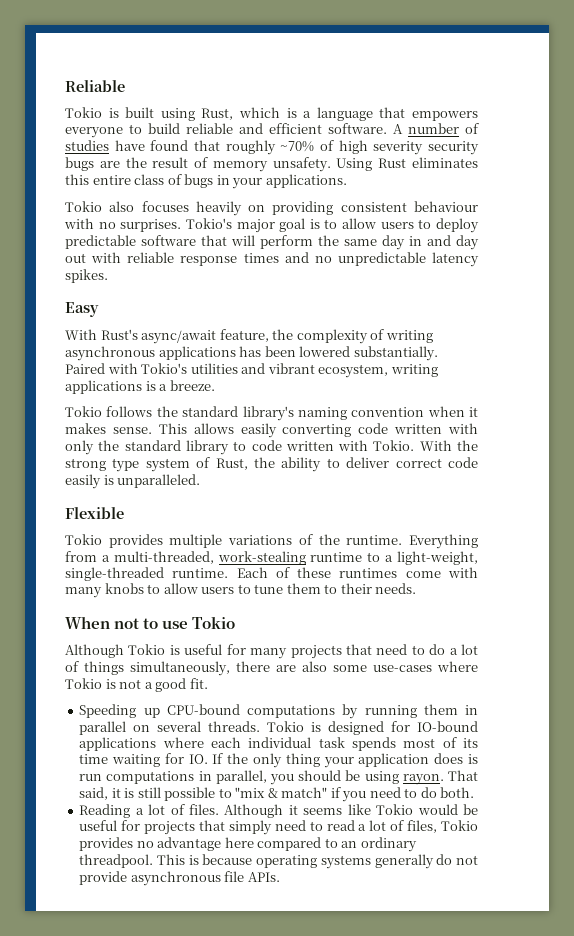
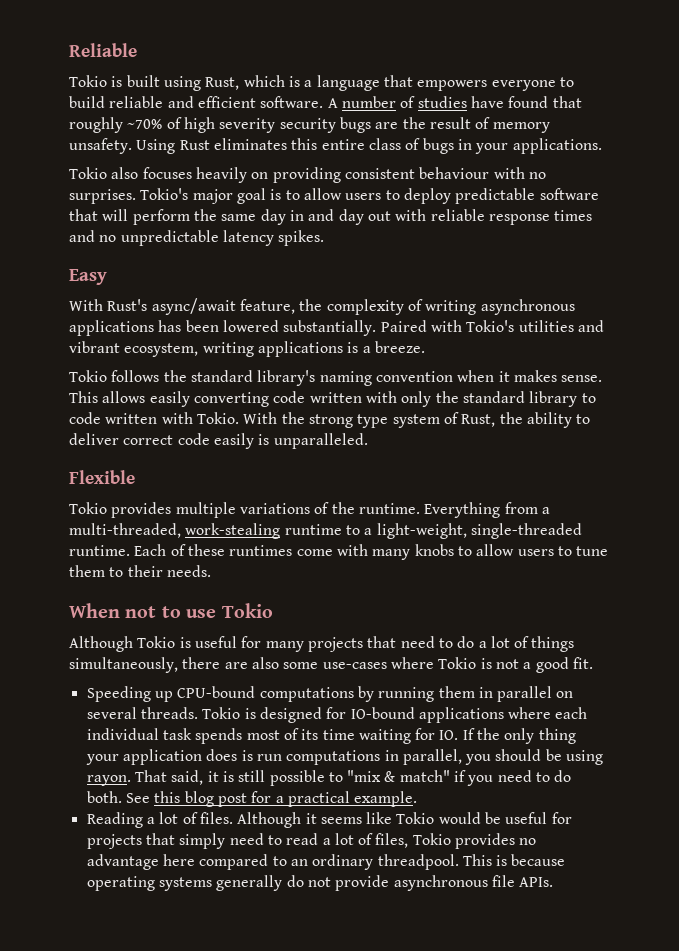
+ See this blog post for a practical example.

